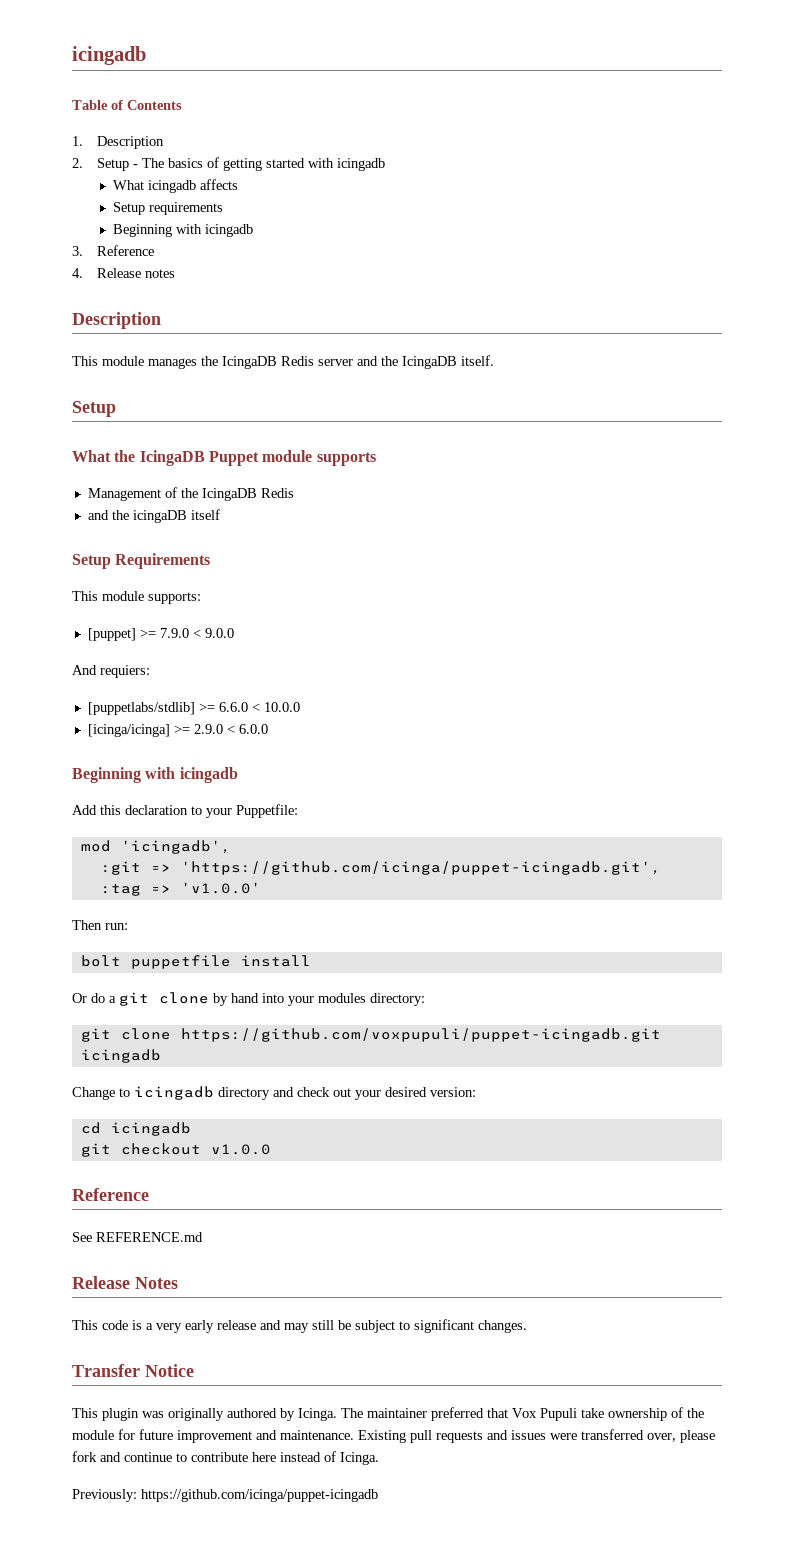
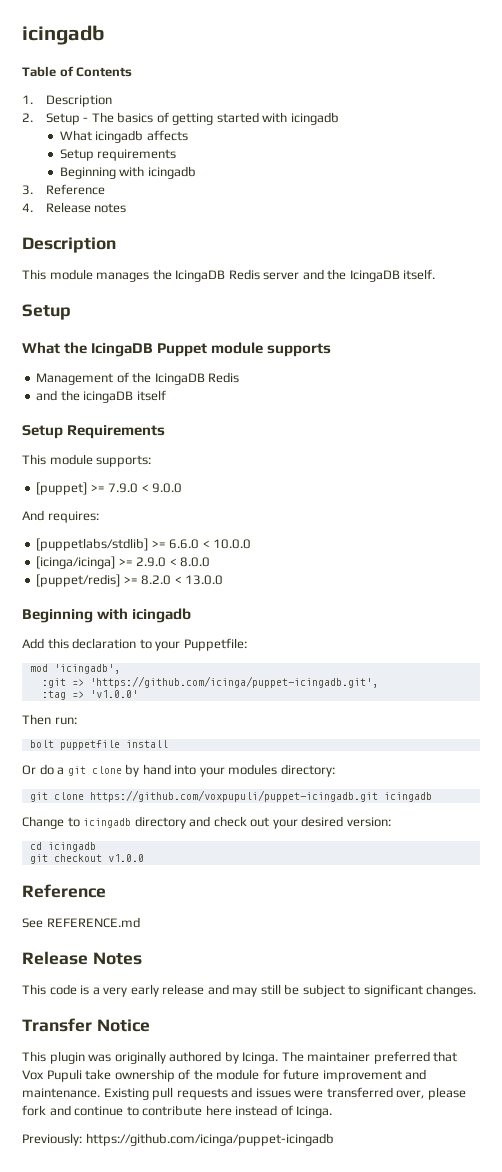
- And requiers:
+ And requires:
- [icinga/icinga] >= 2.9.0 < 6.0.0
+ [icinga/icinga] >= 2.9.0 < 8.0.0
+ [puppet/redis] >= 8.2.0 < 13.0.0

